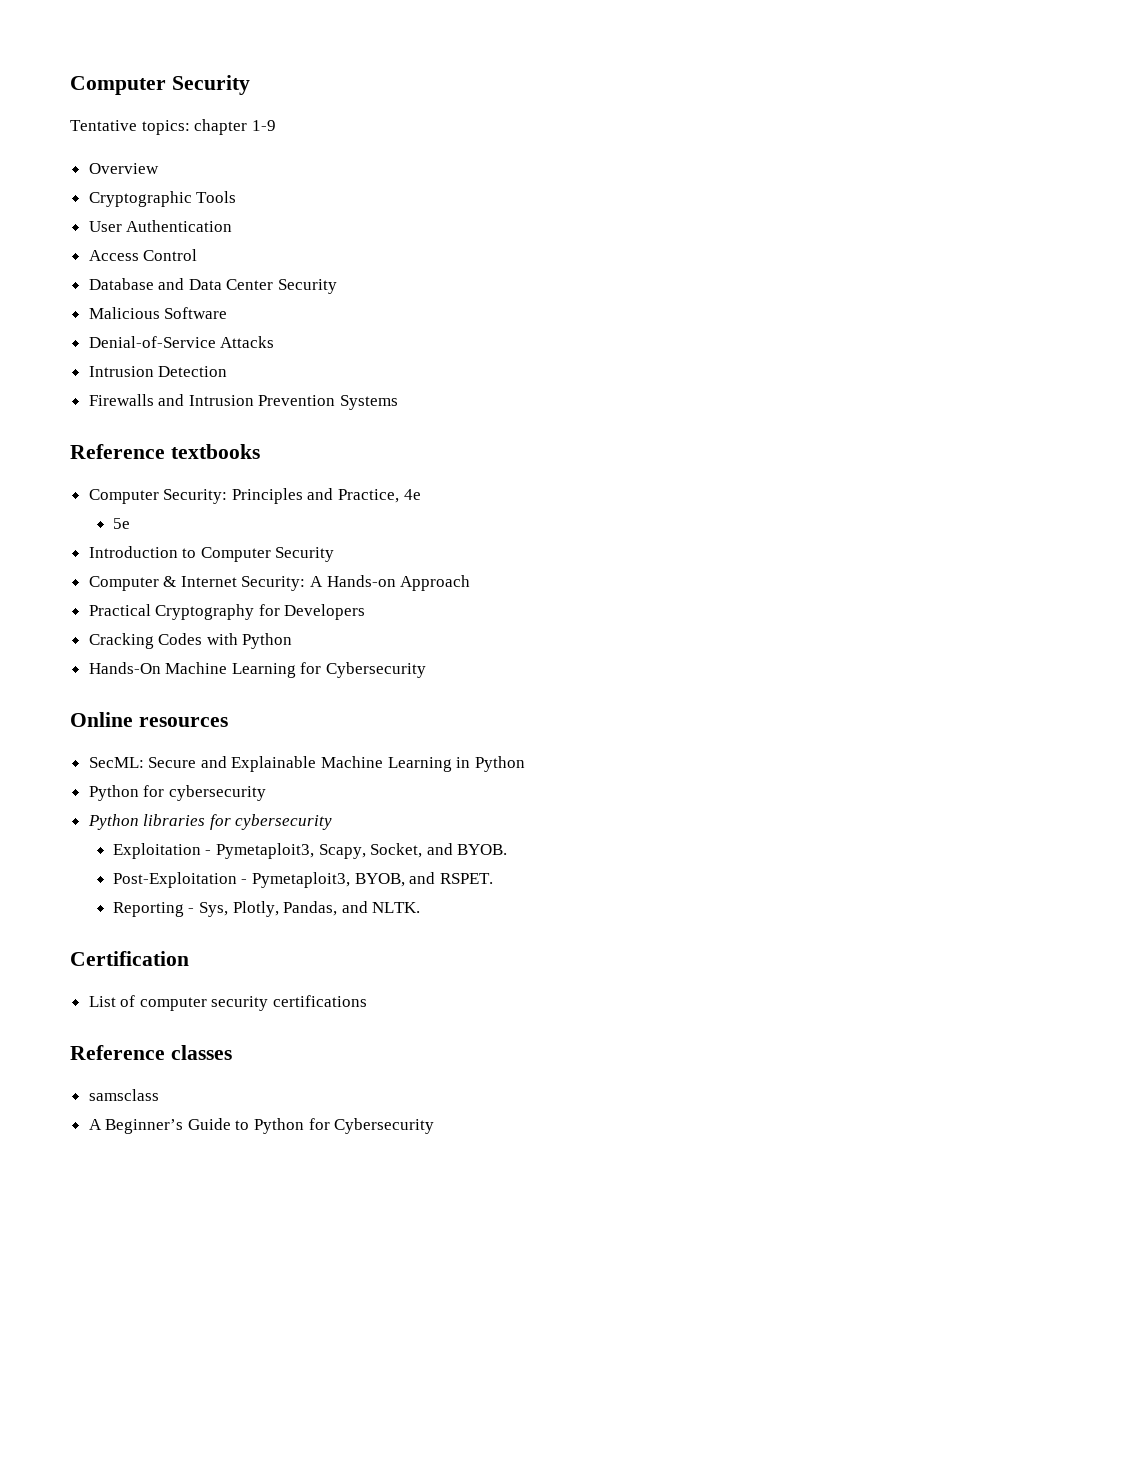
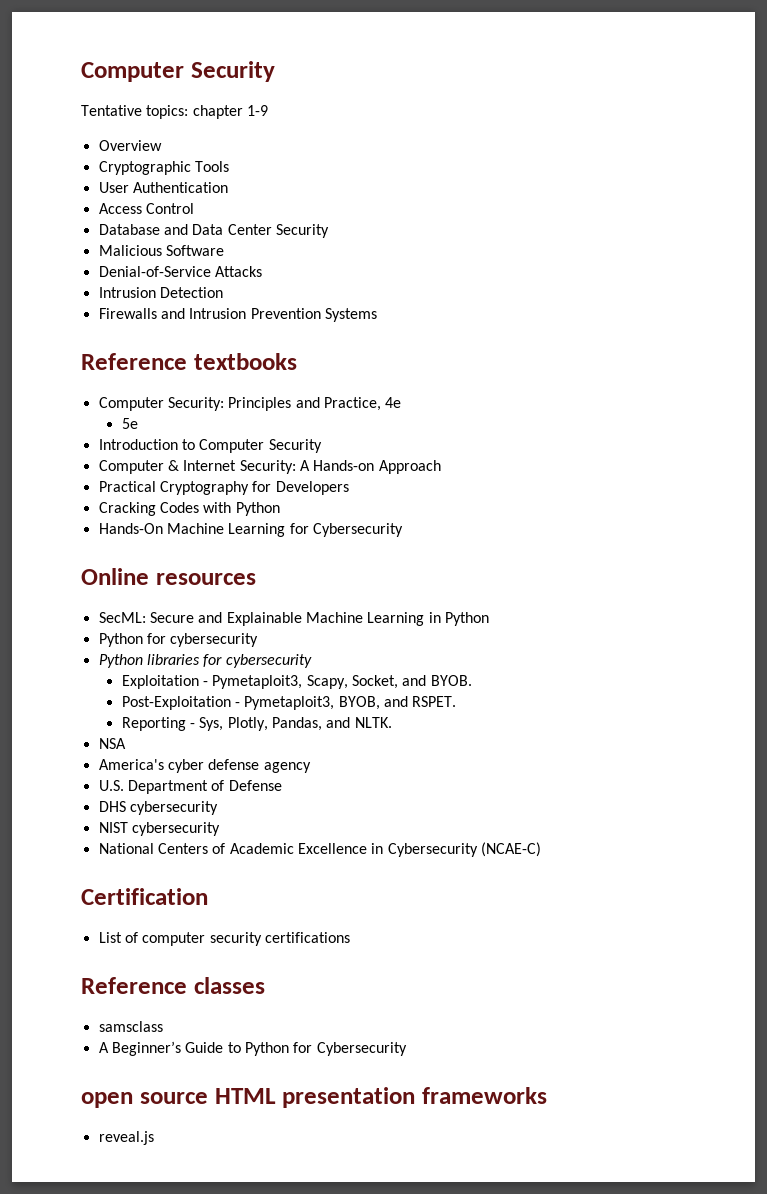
+ NSA
+ America's cyber defense agency
+ U.S. Department of Defense
+ DHS cybersecurity
+ NIST cybersecurity
+ National Centers of Academic Excellence in Cybersecurity (NCAE-C)
+ open source HTML presentation frameworks
+ reveal.js

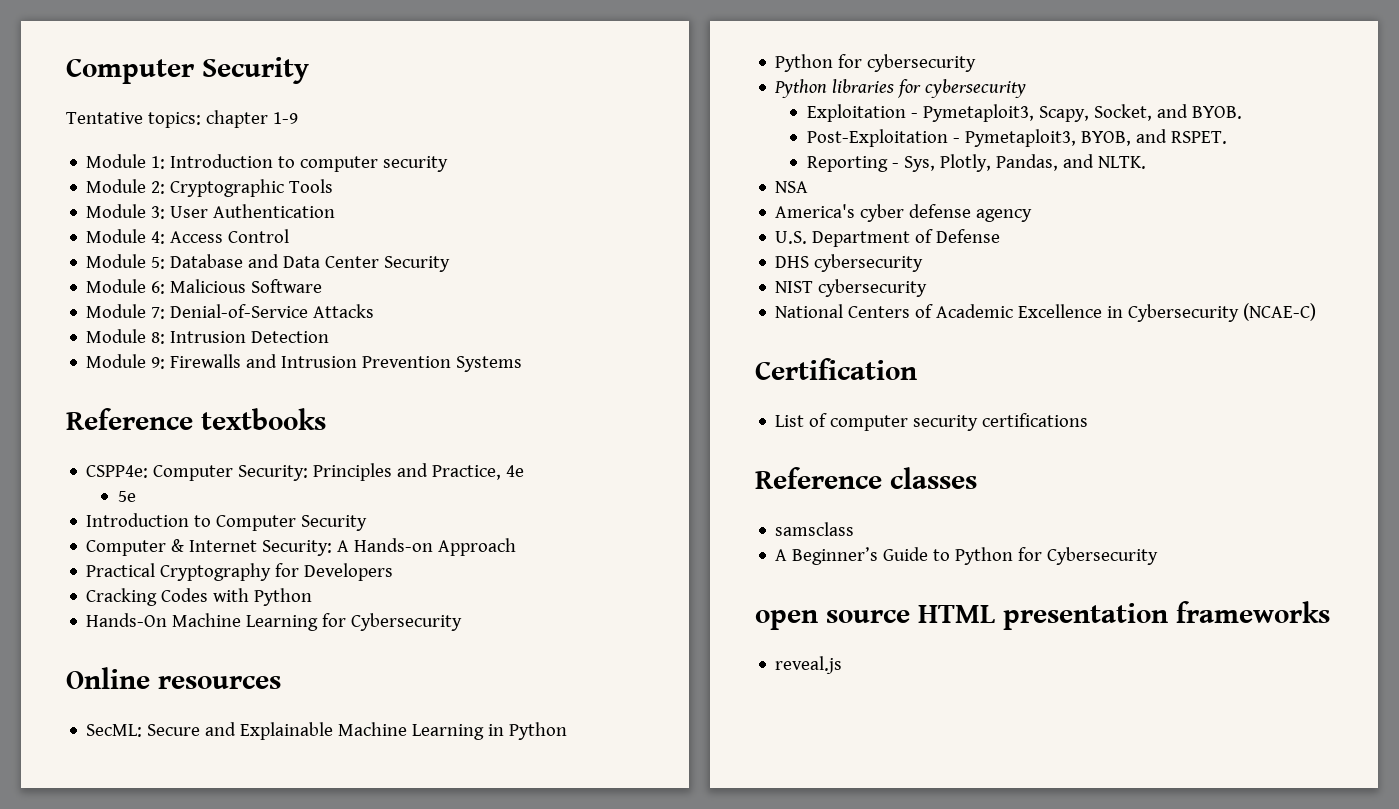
- Overview
- Cryptographic Tools
+ Module 1: Introduction to computer security
+ Module 2: Cryptographic Tools
- User Authentication
+ Module 3: User Authentication
- Access Control
+ Module 4: Access Control
- Database and Data Center Security
+ Module 5: Database and Data Center Security
- Malicious Software
+ Module 6: Malicious Software
- Denial-of-Service Attacks
+ Module 7: Denial-of-Service Attacks
- Intrusion Detection
+ Module 8: Intrusion Detection
- Firewalls and Intrusion Prevention Systems
+ Module 9: Firewalls and Intrusion Prevention Systems
- Computer Security: Principles and Practice, 4e
+ CSPP4e: Computer Security: Principles and Practice, 4e

